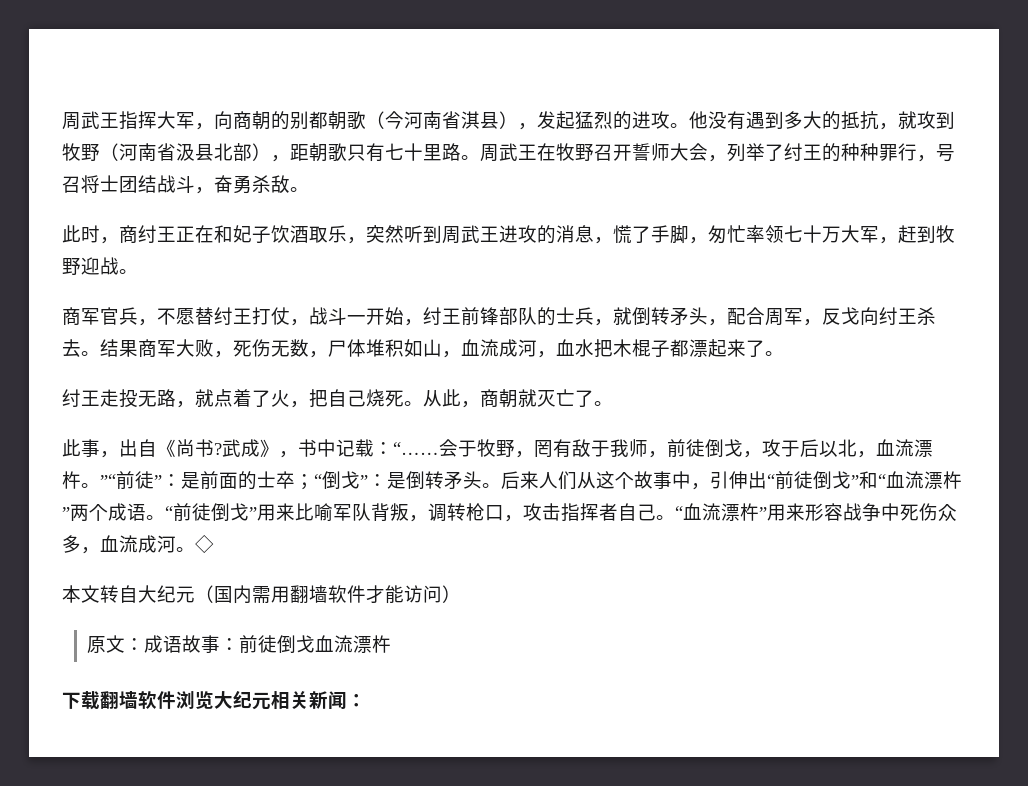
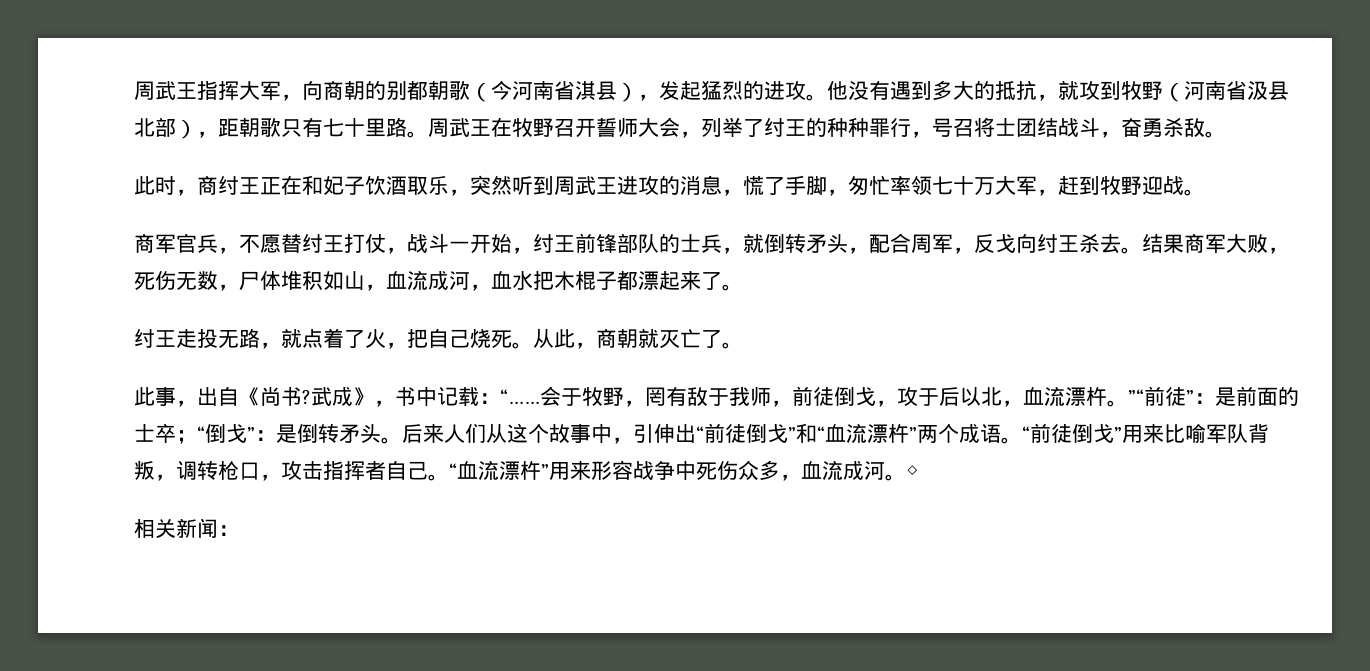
- 本文转自大纪元（国内需用翻墙软件才能访问）
- 原文：成语故事：前徒倒戈血流漂杵
- 下载翻墙软件浏览大纪元相关新闻：
+ 相关新闻：

